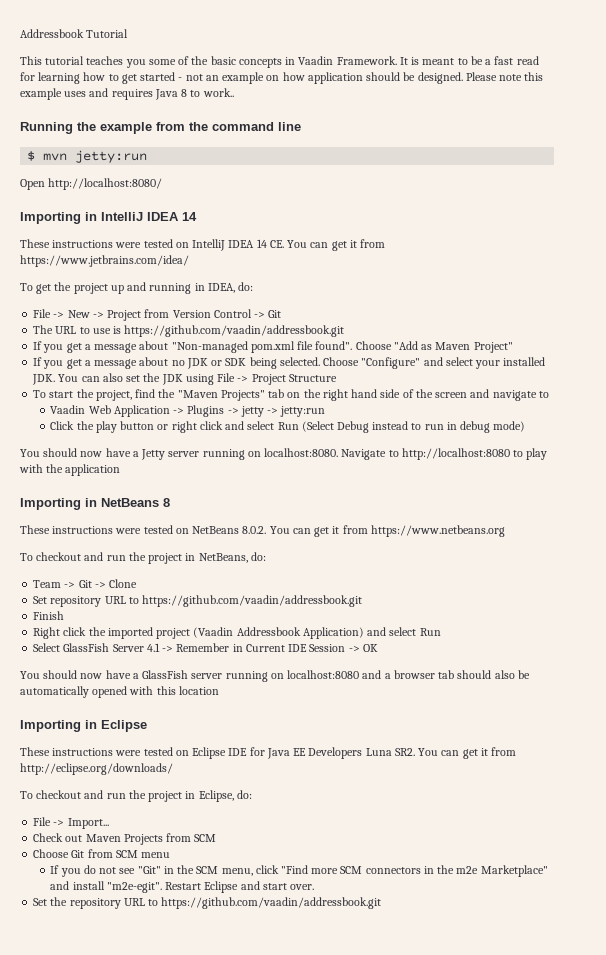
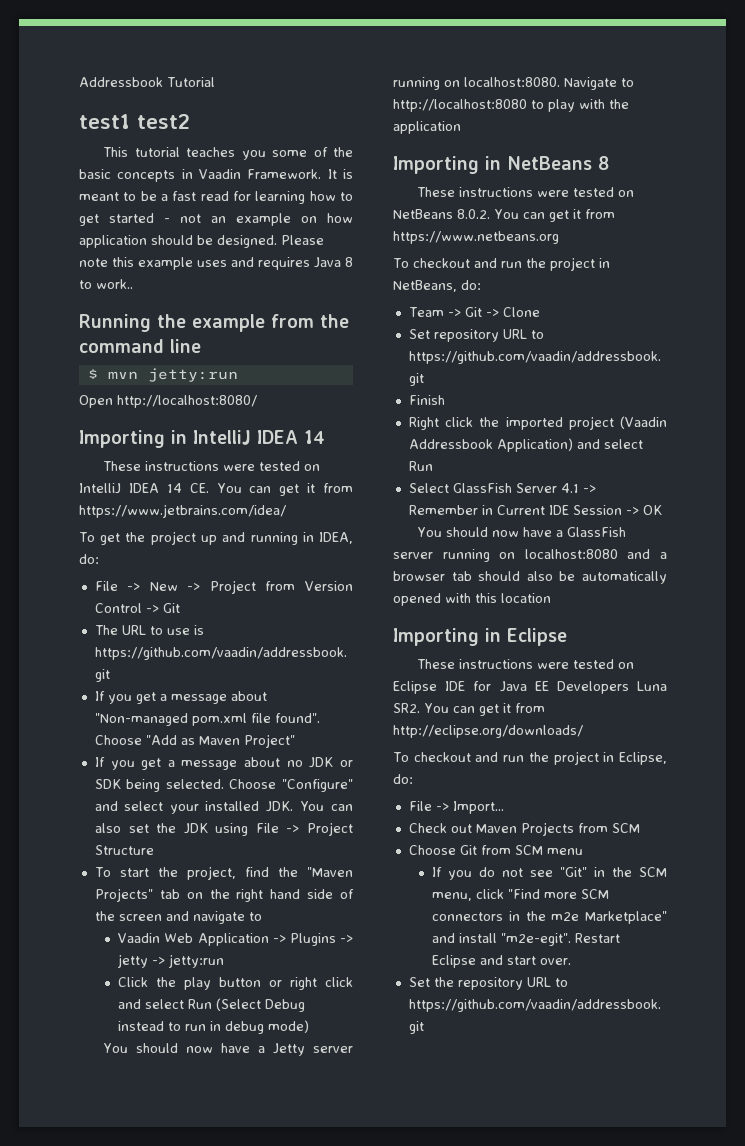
+ test1 test2

